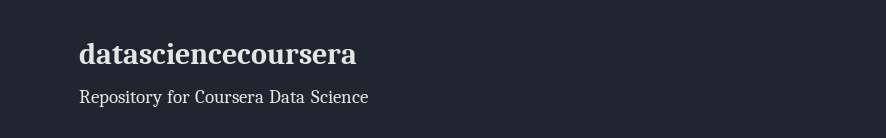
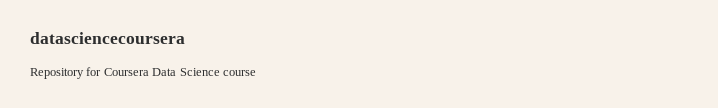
- Repository for Coursera Data Science
+ Repository for Coursera Data Science course

